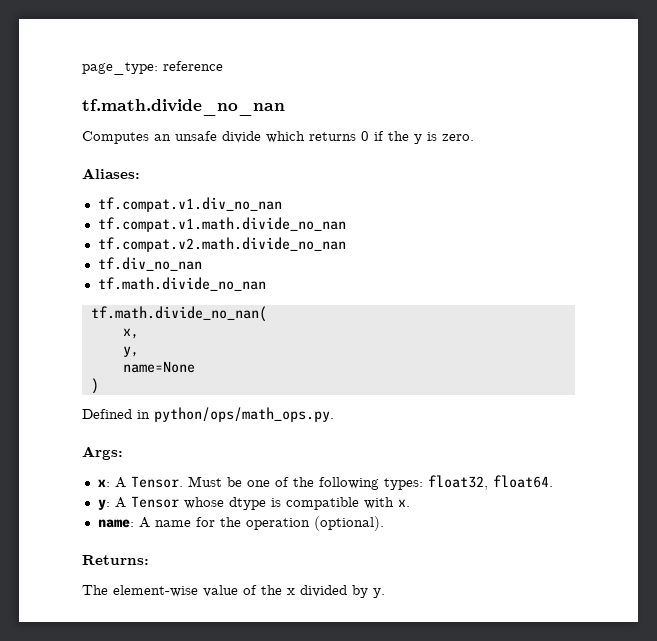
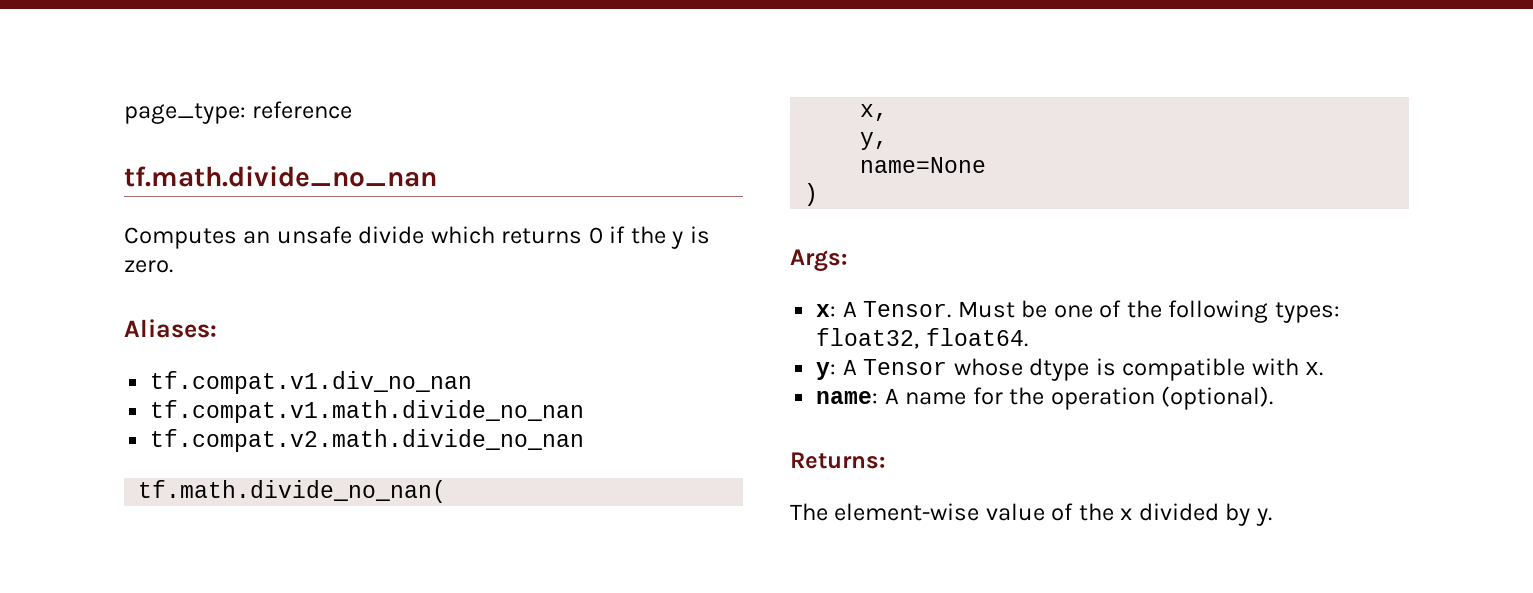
- tf.div_no_nan
- tf.math.divide_no_nan
- Defined in python/ops/math_ops.py.

